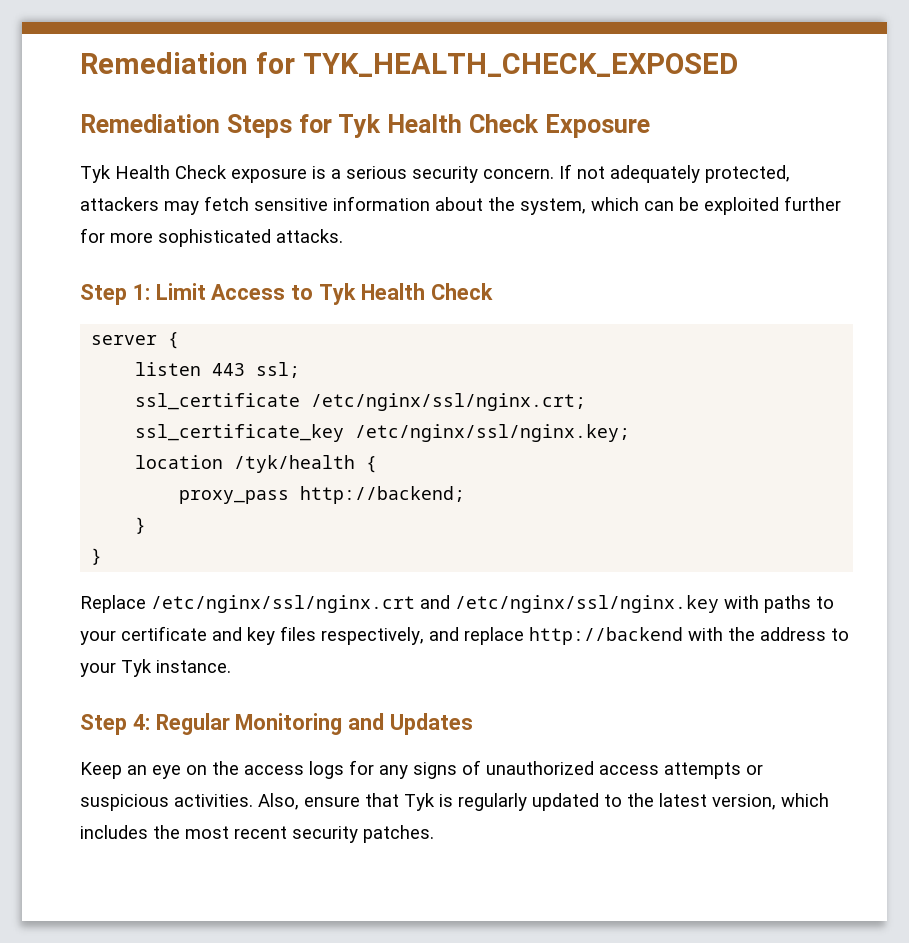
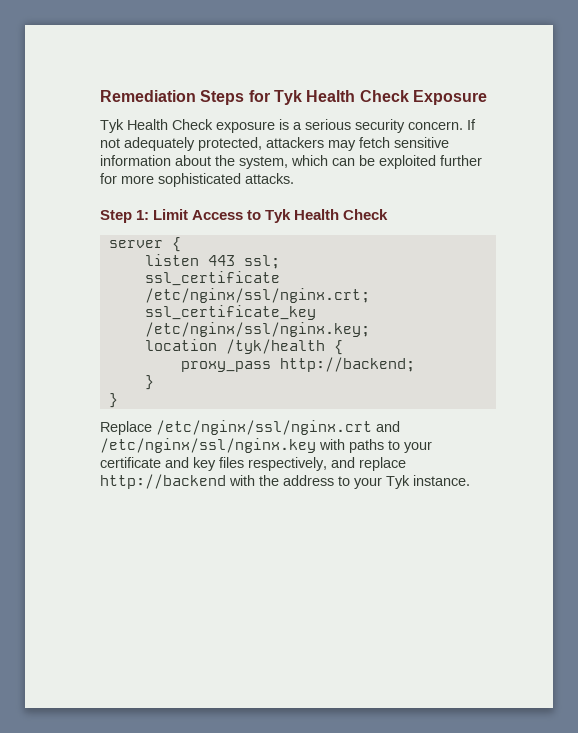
- Remediation for TYK_HEALTH_CHECK_EXPOSED
- Step 4: Regular Monitoring and Updates
- Keep an eye on the access logs for any signs of unauthorized access attempts or suspicious activities. Also, ensure that Tyk is regularly updated to the latest version, which includes the most recent security patches.

